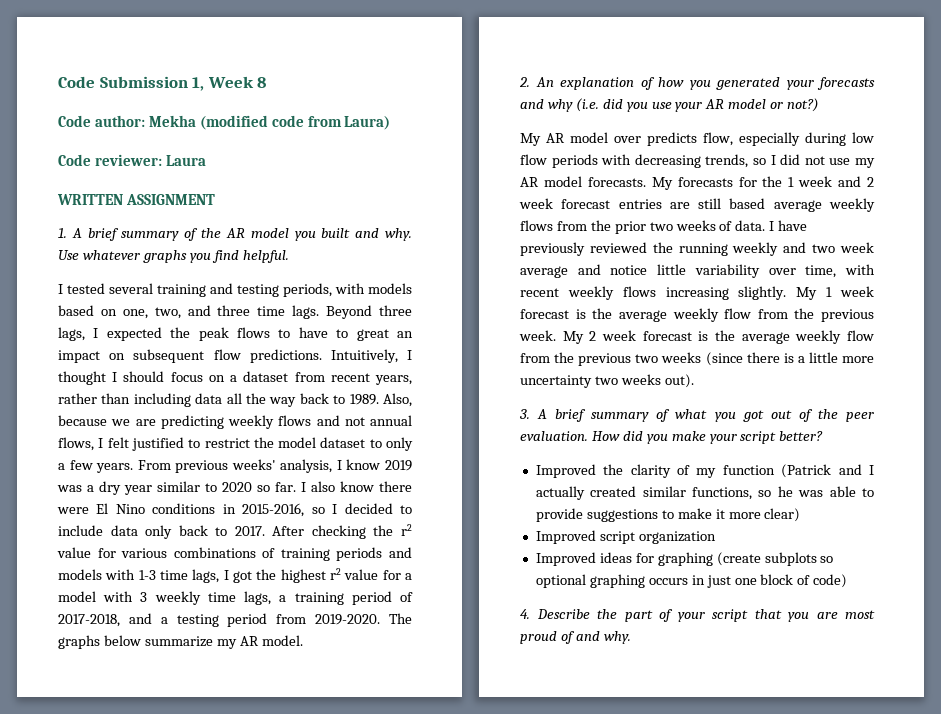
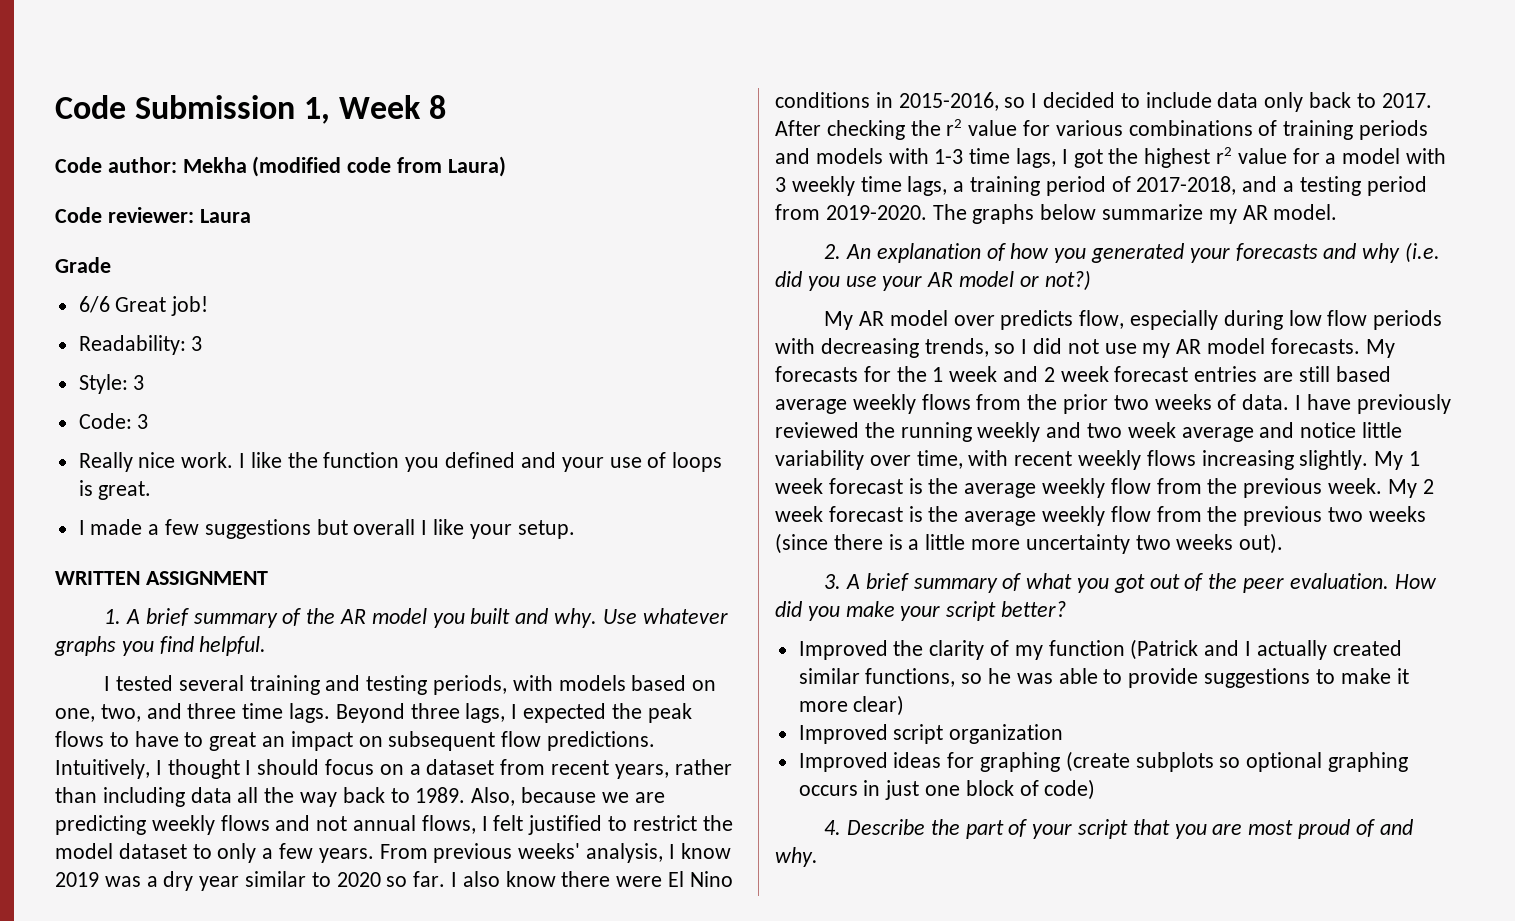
+ Grade
+ 6/6 Great job!
+ Readability: 3
+ Style: 3
+ Code: 3
+ Really nice work. I like the function you defined and your use of loops is great.
+ I made a few suggestions but overall I like your setup.

